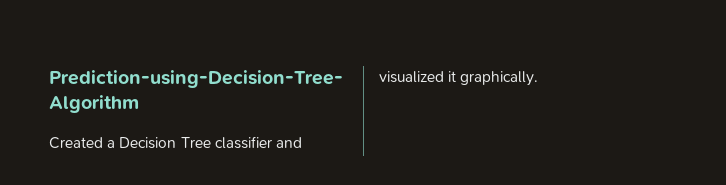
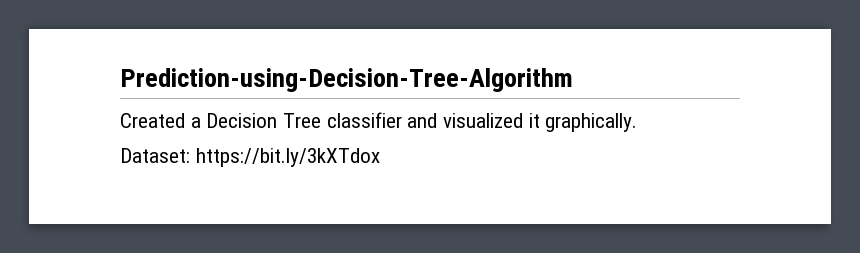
+ Dataset: https://bit.ly/3kXTdox

